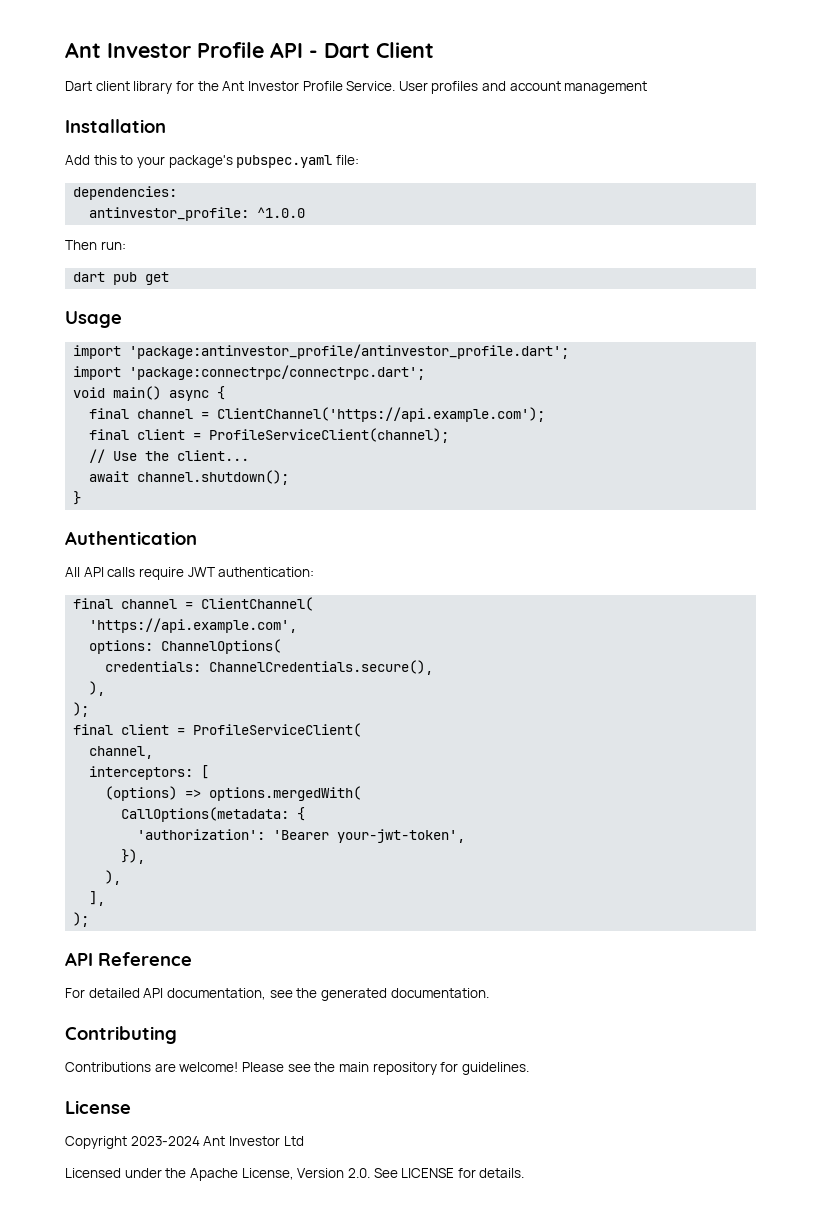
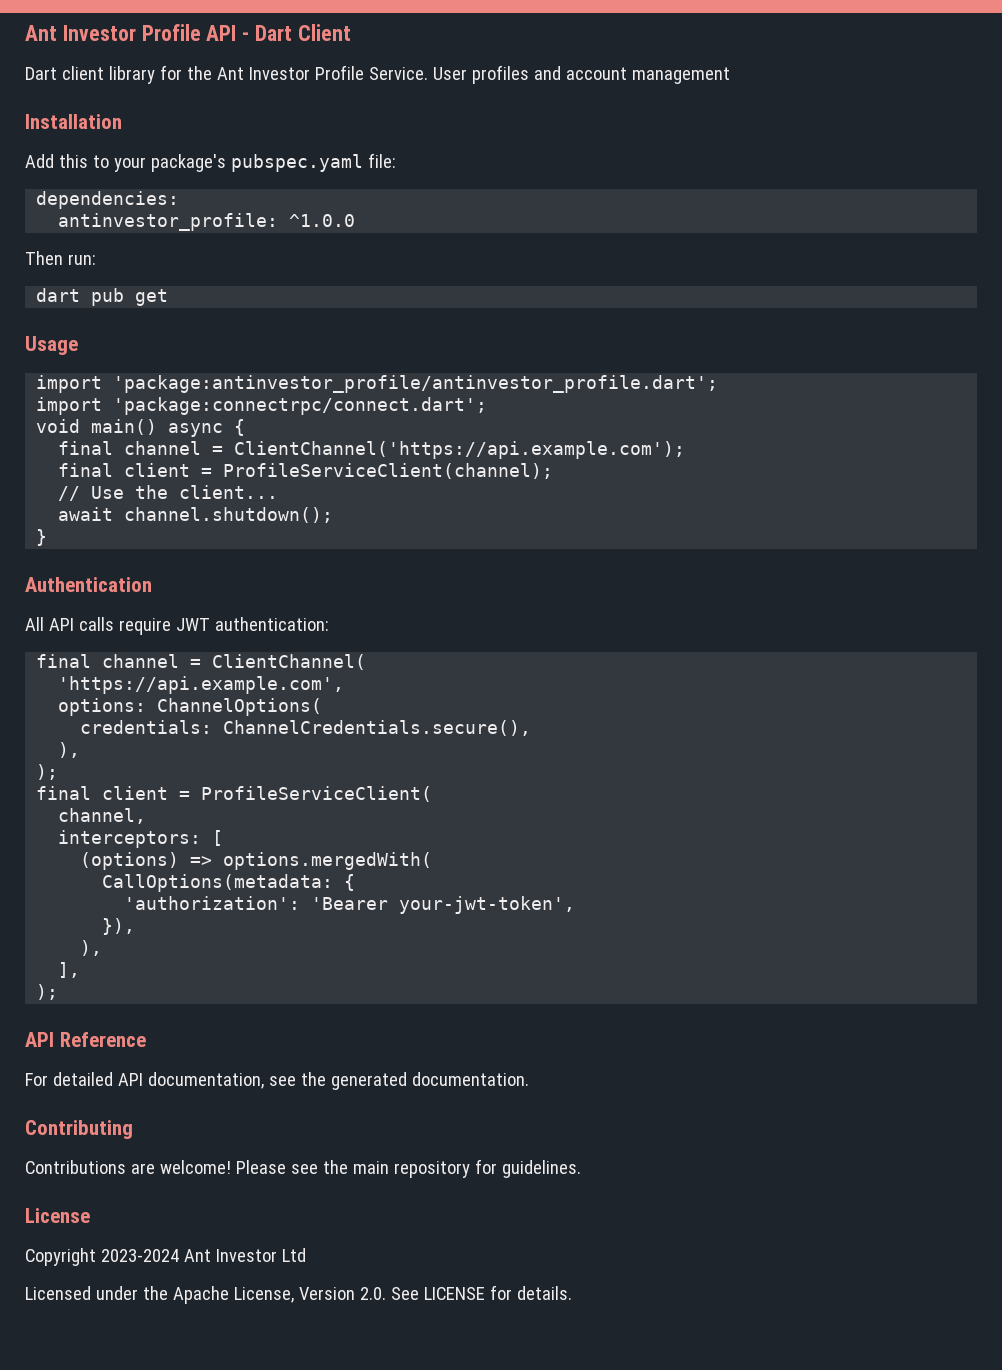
- import 'package:connectrpc/connectrpc.dart';
+ import 'package:connectrpc/connect.dart';

